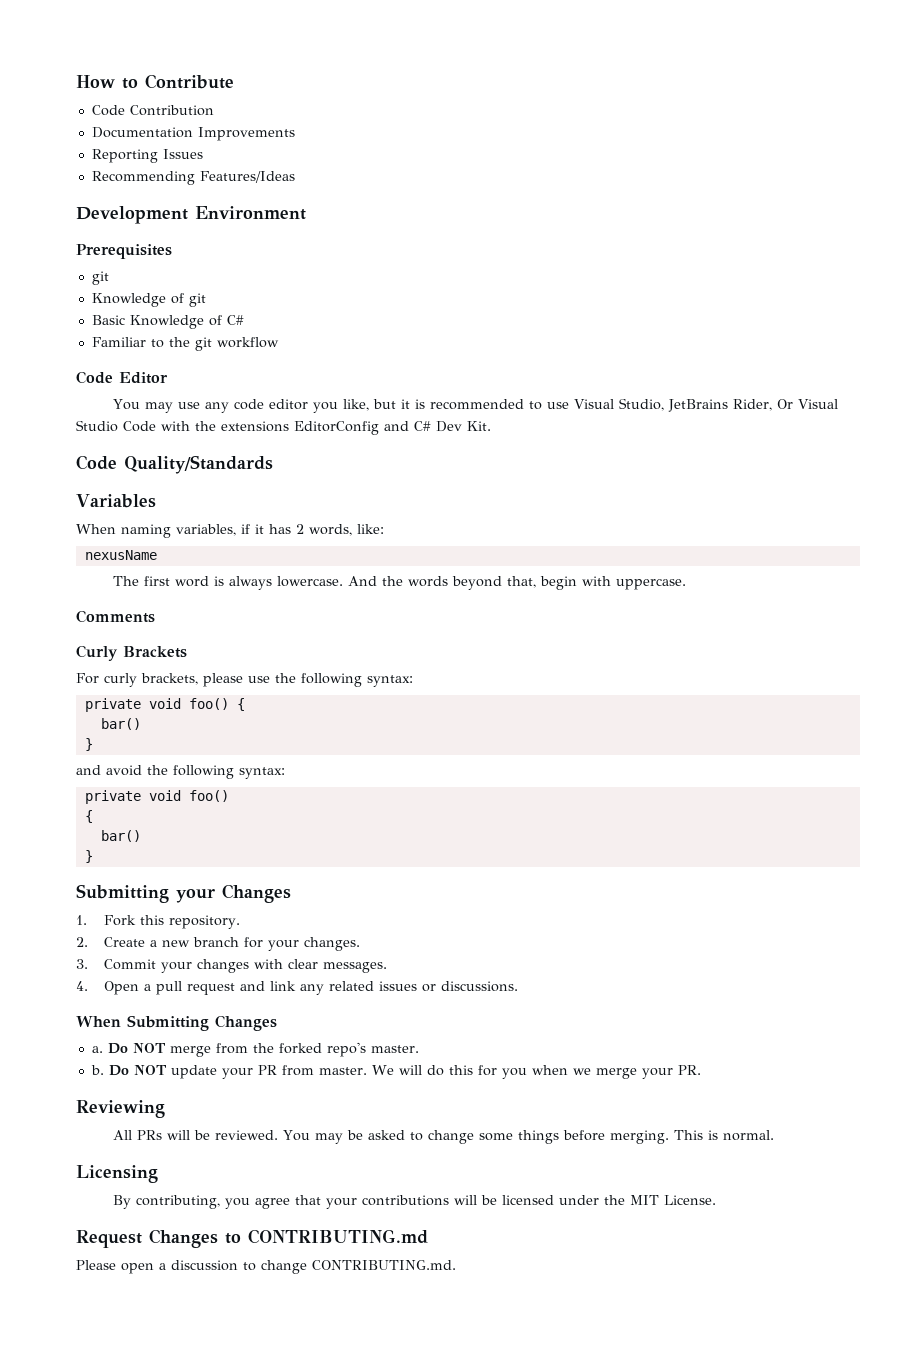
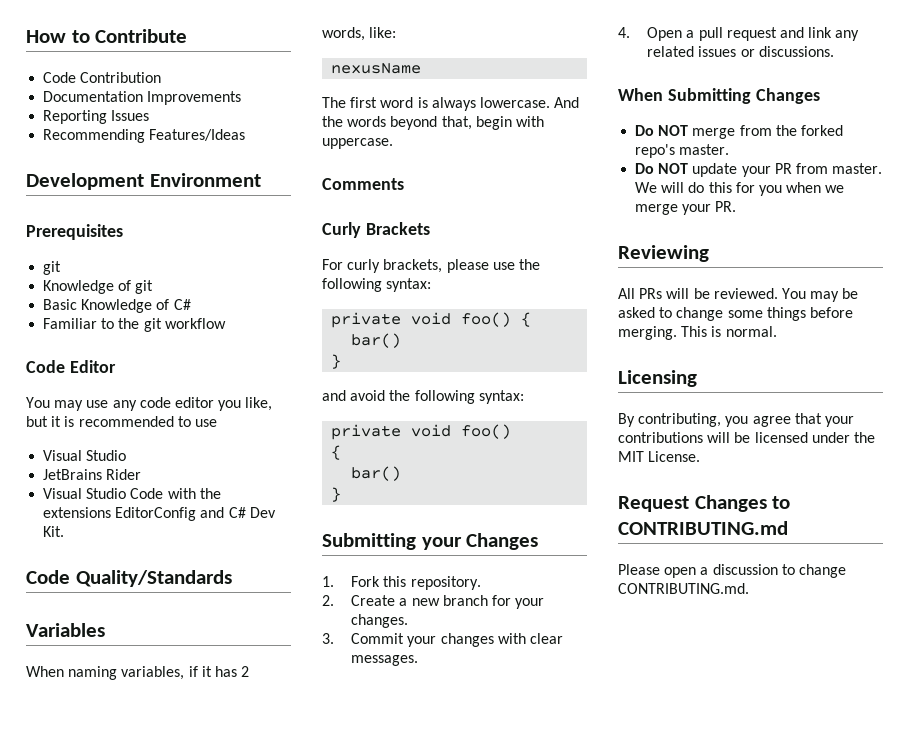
- You may use any code editor you like, but it is recommended to use Visual Studio, JetBrains Rider, Or Visual Studio Code with the extensions EditorConfig and C# Dev Kit.
+ You may use any code editor you like, but it is recommended to use
+ Visual Studio
+ JetBrains Rider
+ Visual Studio Code with the extensions EditorConfig and C# Dev Kit.
- a.
- b.

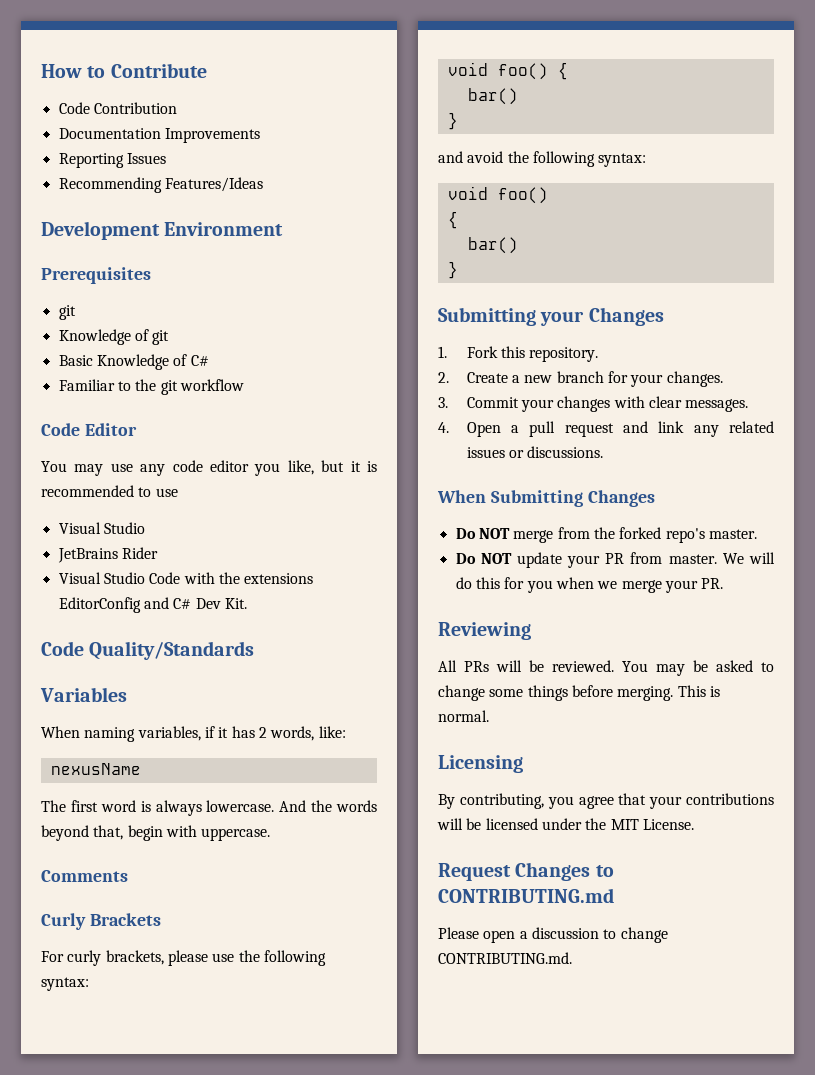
- private void foo() {
+ void foo() {
  and avoid the following syntax:
- private void foo()
+ void foo()

